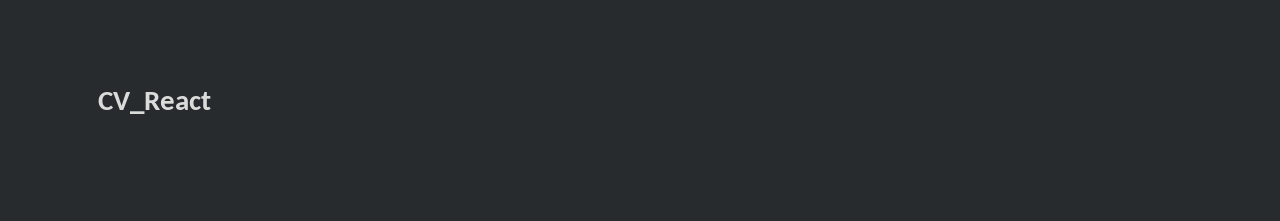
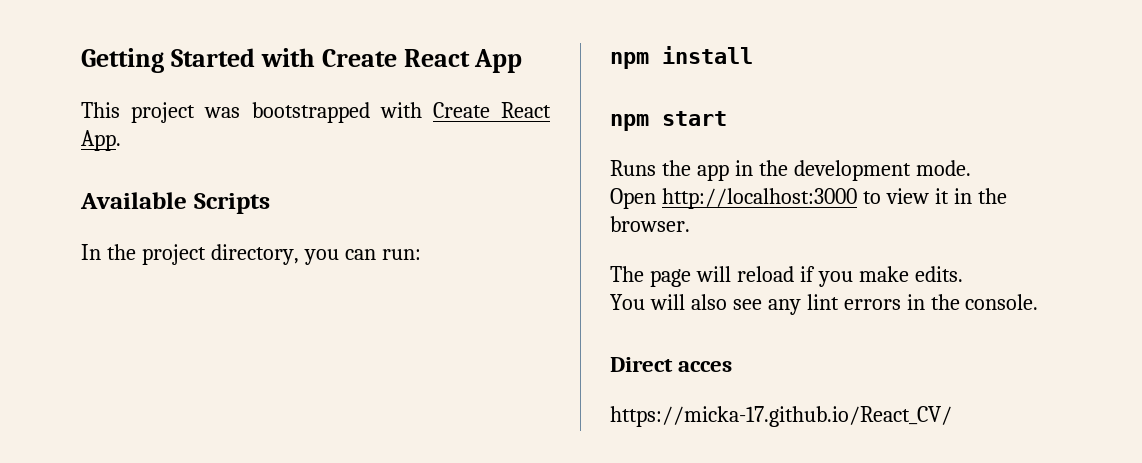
- CV_React
+ Getting Started with Create React App
+ This project was bootstrapped with Create React App.
+ Available Scripts
+ In the project directory, you can run:
+ npm install
+ npm start
+ Runs the app in the development mode.
+ Open http://localhost:3000 to view it in the browser.
+ The page will reload if you make edits.
+ You will also see any lint errors in the console.
+ Direct acces
+ https://micka-17.github.io/React_CV/

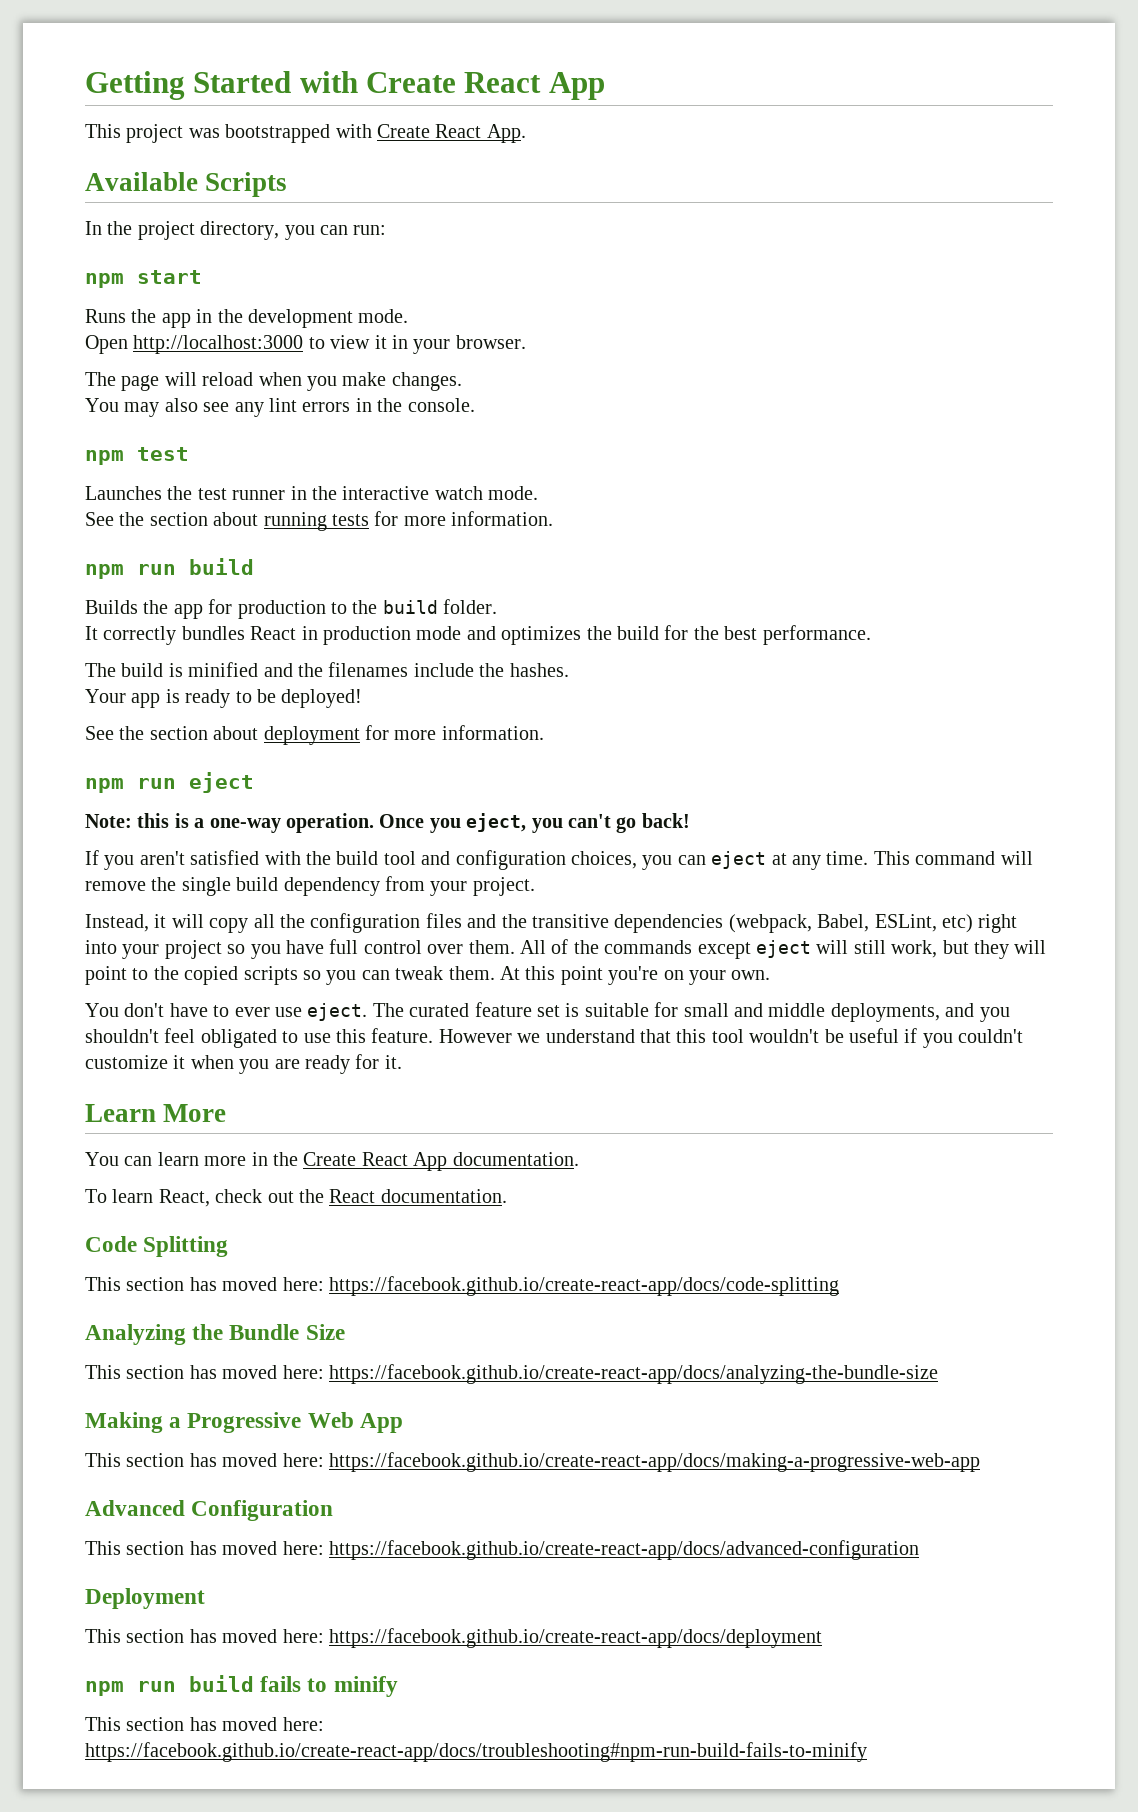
- npm install
- Open http://localhost:3000 to view it in the browser.
+ Open http://localhost:3000 to view it in your browser.
- The page will reload if you make edits.
- You will also see any lint errors in the console.
+ The page will reload when you make changes.
+ You may also see any lint errors in the console.
- Direct acces
- https://micka-17.github.io/React_CV/
+ npm test
+ Launches the test runner in the interactive watch mode.
+ See the section about running tests for more information.
+ npm run build
+ Builds the app for production to the build folder.
+ It correctly bundles React in production mode and optimizes the build for the best performance.
+ The build is minified and the filenames include the hashes.
+ Your app is ready to be deployed!
+ See the section about deployment for more information.
+ npm run eject
+ Note: this is a one-way operation. Once you eject, you can't go back!
+ If you aren't satisfied with the build tool and configuration choices, you can eject at any time. This command will remove the single build dependency from your project.
+ Instead, it will copy all the configuration files and the transitive dependencies (webpack, Babel, ESLint, etc) right into your project so you have full control over them. All of the commands except eject will still work, but they will point to the copied scripts so you can tweak them. At this point you're on your own.
+ You don't have to ever use eject. The curated feature set is suitable for small and middle deployments, and you shouldn't feel obligated to use this feature. However we understand that this tool wouldn't be useful if you couldn't customize it when you are ready for it.
+ Learn More
+ You can learn more in the Create React App documentation.
+ To learn React, check out the React documentation.
+ Code Splitting
+ This section has moved here: https://facebook.github.io/create-react-app/docs/code-splitting
+ Analyzing the Bundle Size
+ This section has moved here: https://facebook.github.io/create-react-app/docs/analyzing-the-bundle-size
+ Making a Progressive Web App
+ This section has moved here: https://facebook.github.io/create-react-app/docs/making-a-progressive-web-app
+ Advanced Configuration
+ This section has moved here: https://facebook.github.io/create-react-app/docs/advanced-configuration
+ Deployment
+ This section has moved here: https://facebook.github.io/create-react-app/docs/deployment
+ npm run build fails to minify
+ This section has moved here: https://facebook.github.io/create-react-app/docs/troubleshooting#npm-run-build-fails-to-minify

